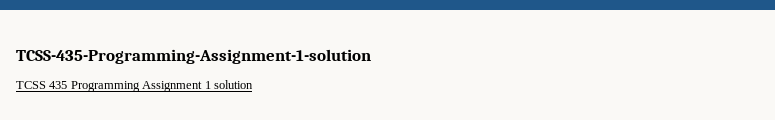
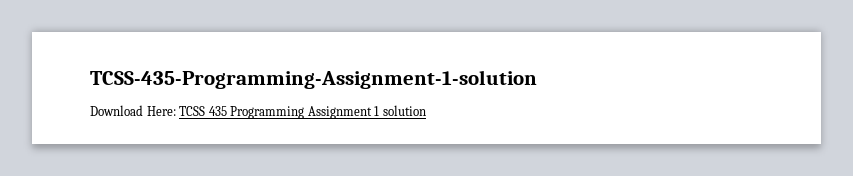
- TCSS 435 Programming Assignment 1 solution
+ Download Here: TCSS 435 Programming Assignment 1 solution

